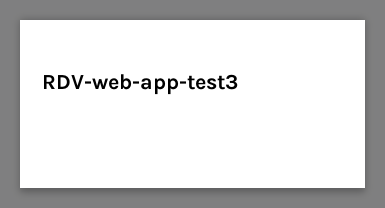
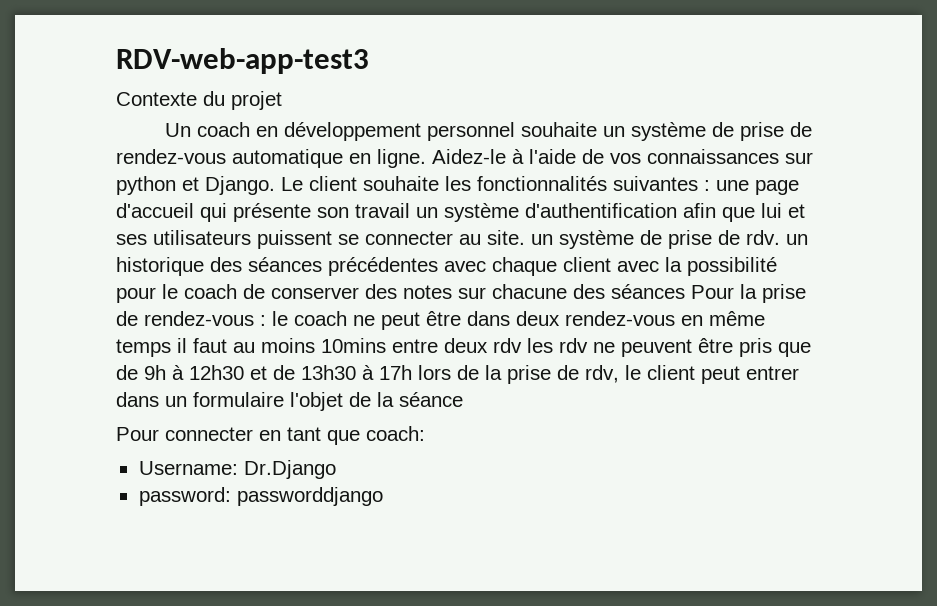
+ Contexte du projet
+ Un coach en développement personnel souhaite un système de prise de rendez-vous automatique en ligne. Aidez-le à l'aide de vos connaissances sur python et Django. Le client souhaite les fonctionnalités suivantes : une page d'accueil qui présente son travail un système d'authentification afin que lui et ses utilisateurs puissent se connecter au site. un système de prise de rdv. un historique des séances précédentes avec chaque client avec la possibilité pour le coach de conserver des notes sur chacune des séances Pour la prise de rendez-vous : le coach ne peut être dans deux rendez-vous en même temps il faut au moins 10mins entre deux rdv les rdv ne peuvent être pris que de 9h à 12h30 et de 13h30 à 17h lors de la prise de rdv, le client peut entrer dans un formulaire l'objet de la séance
+ Pour connecter en tant que coach:
+ Username: Dr.Django
+ password: passworddjango

